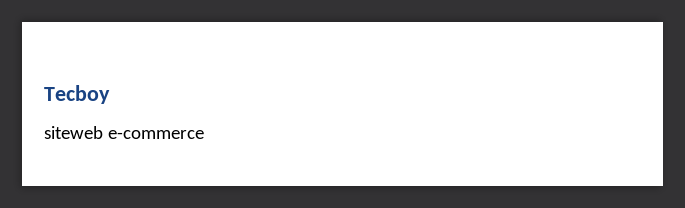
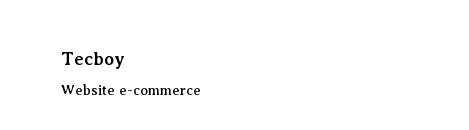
- siteweb e-commerce
+ Website e-commerce

